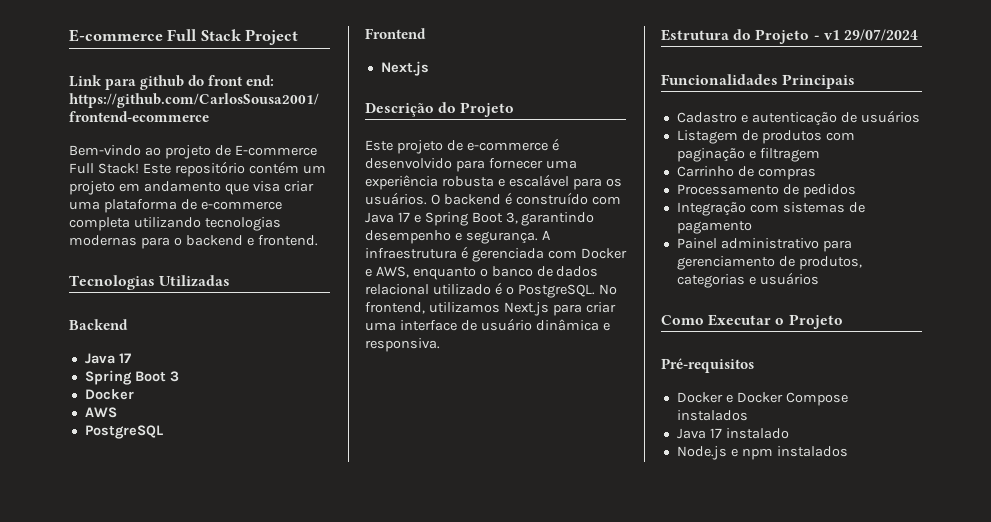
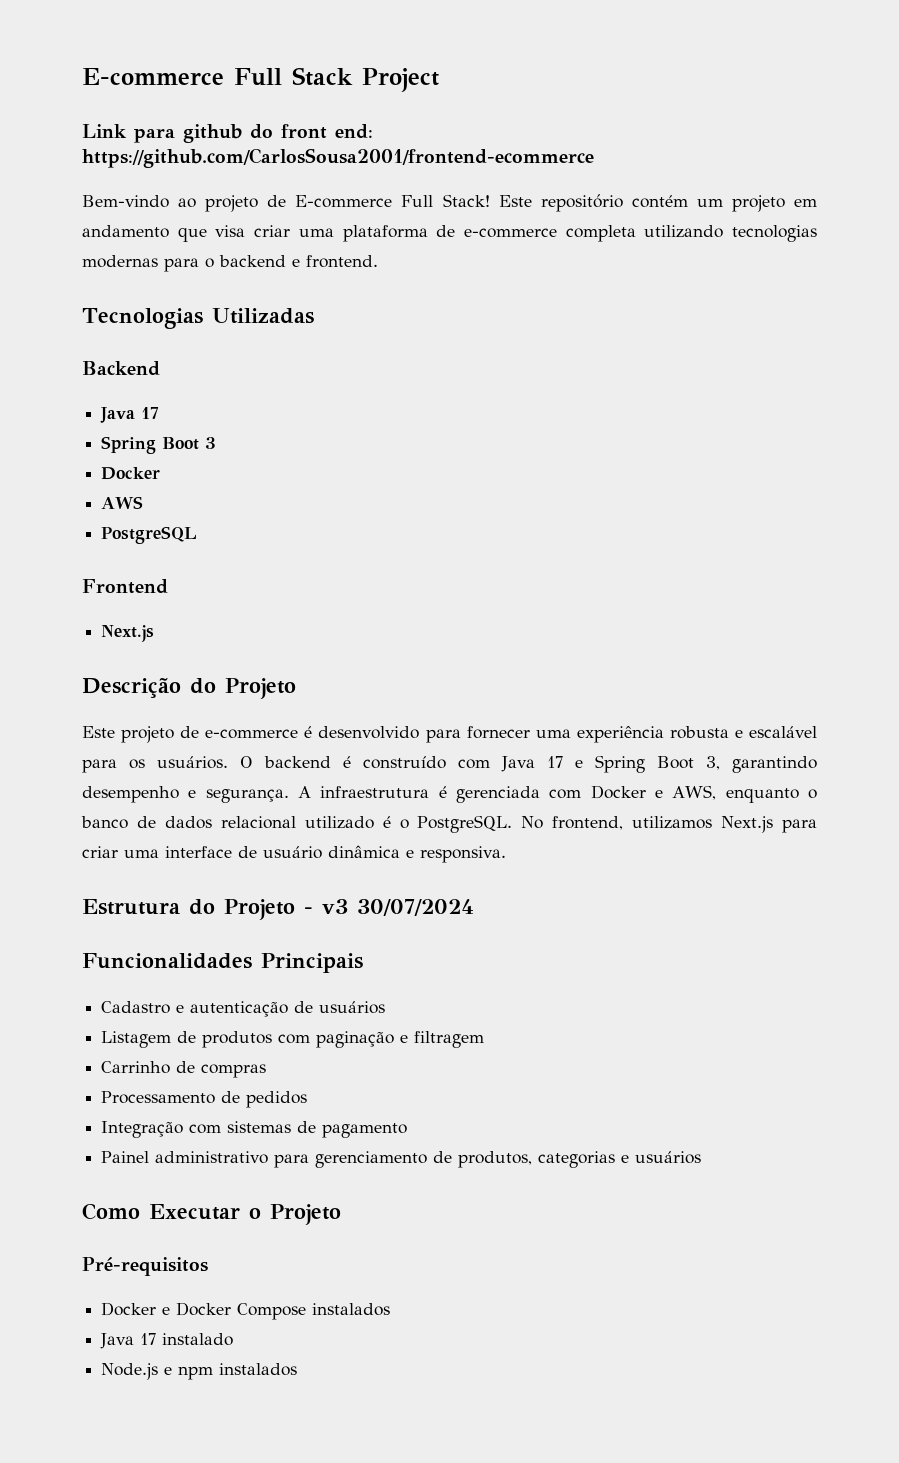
- Estrutura do Projeto - v1 29/07/2024
+ Estrutura do Projeto - v3 30/07/2024

